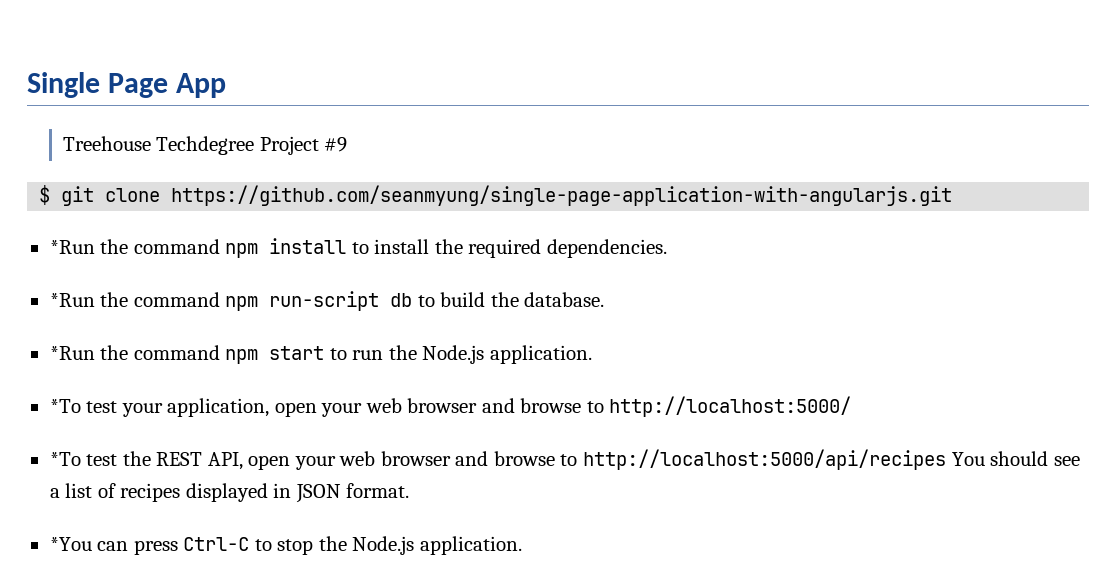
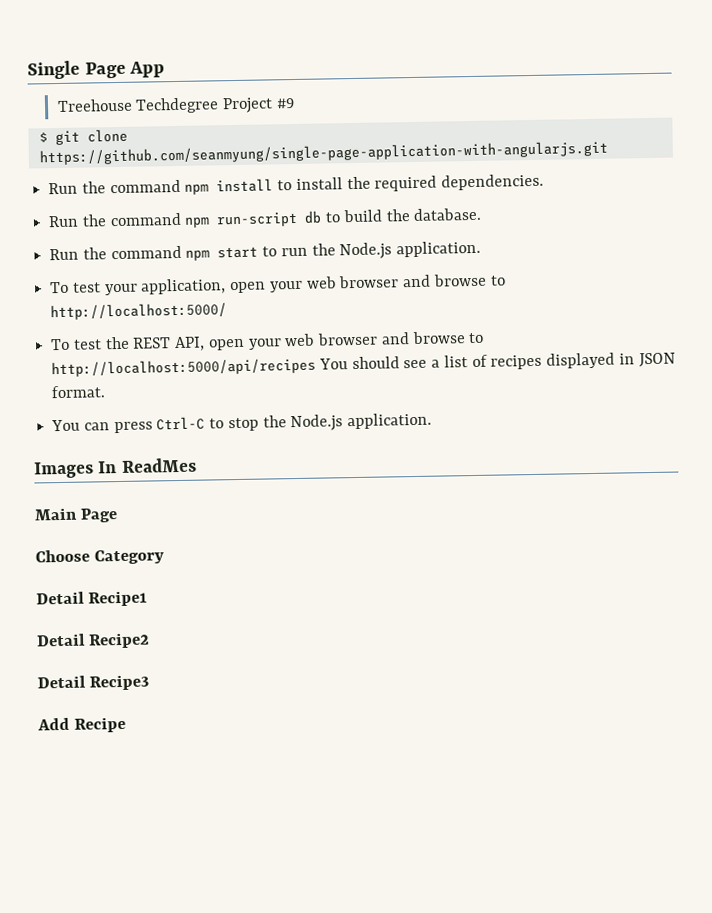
- *Run the command npm install to install the required dependencies.
+ Run the command npm install to install the required dependencies.
- *Run the command npm run-script db to build the database.
+ Run the command npm run-script db to build the database.
- *Run the command npm start to run the Node.js application.
+ Run the command npm start to run the Node.js application.
- *To test your application, open your web browser and browse to http://localhost:5000/
+ To test your application, open your web browser and browse to http://localhost:5000/
- *To test the REST API, open your web browser and browse to http://localhost:5000/api/recipes You should see a list of recipes displayed in JSON format.
+ To test the REST API, open your web browser and browse to http://localhost:5000/api/recipes You should see a list of recipes displayed in JSON format.
- *You can press Ctrl-C to stop the Node.js application.
+ You can press Ctrl-C to stop the Node.js application.
+ Images In ReadMes
+ Main Page
+ Choose Category
+ Detail Recipe1
+ Detail Recipe2
+ Detail Recipe3
+ Add Recipe

